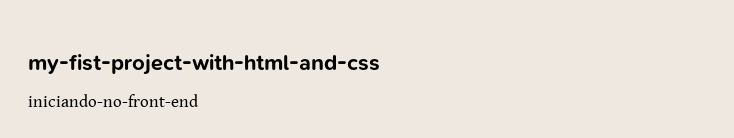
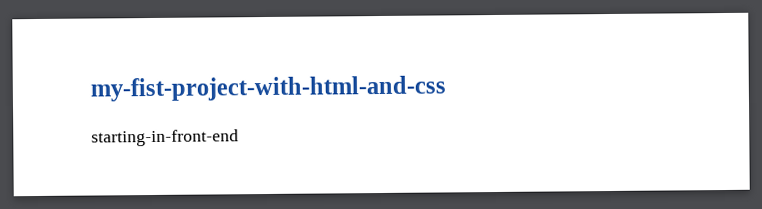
- iniciando-no-front-end
+ starting-in-front-end

